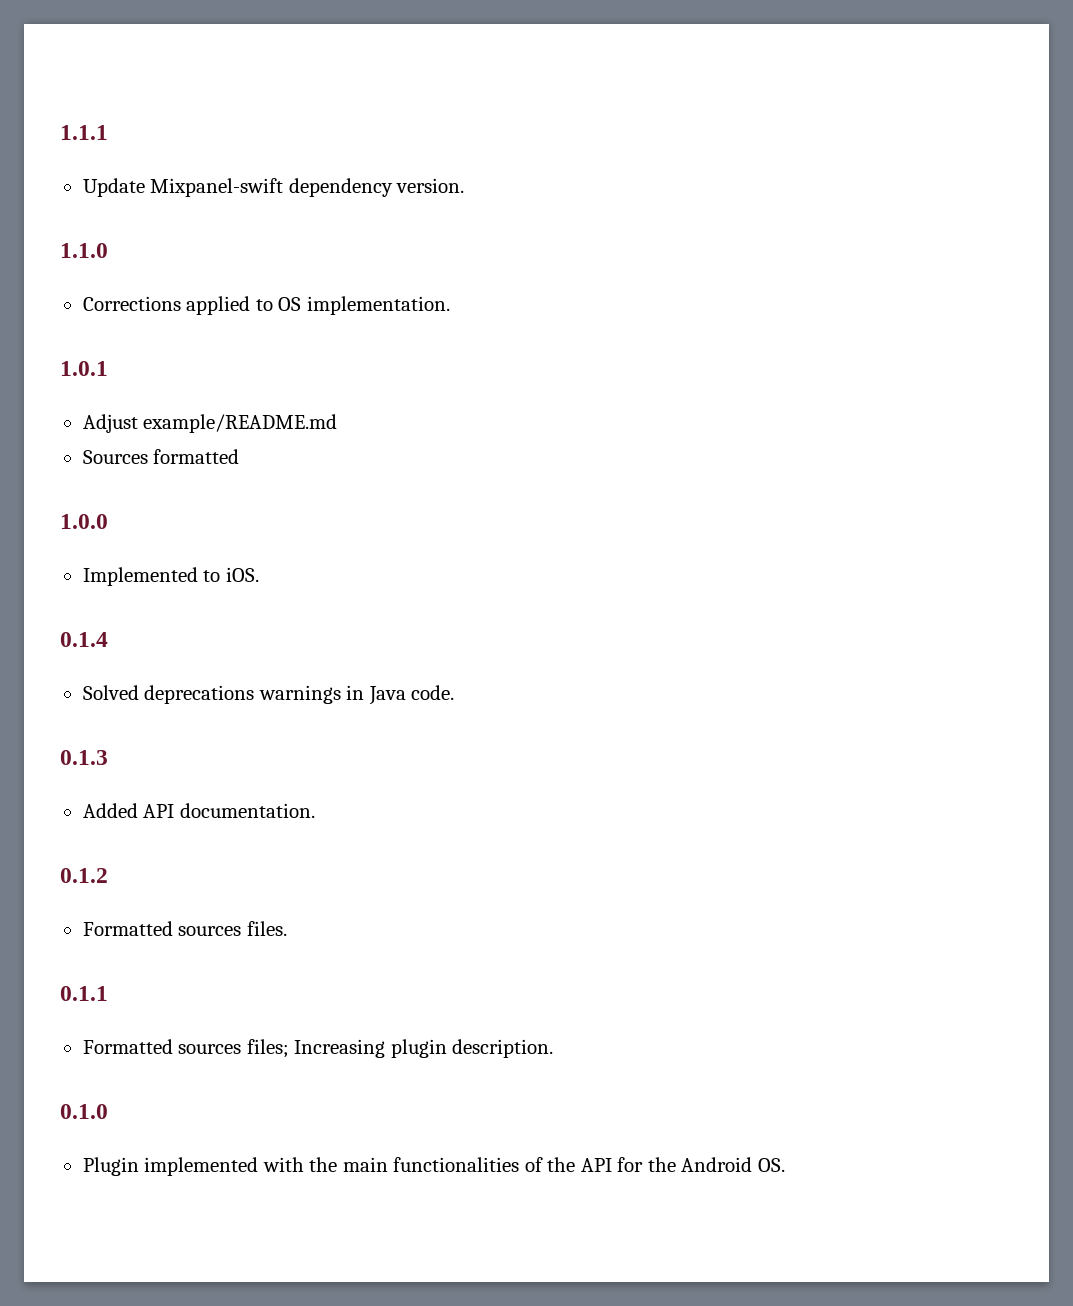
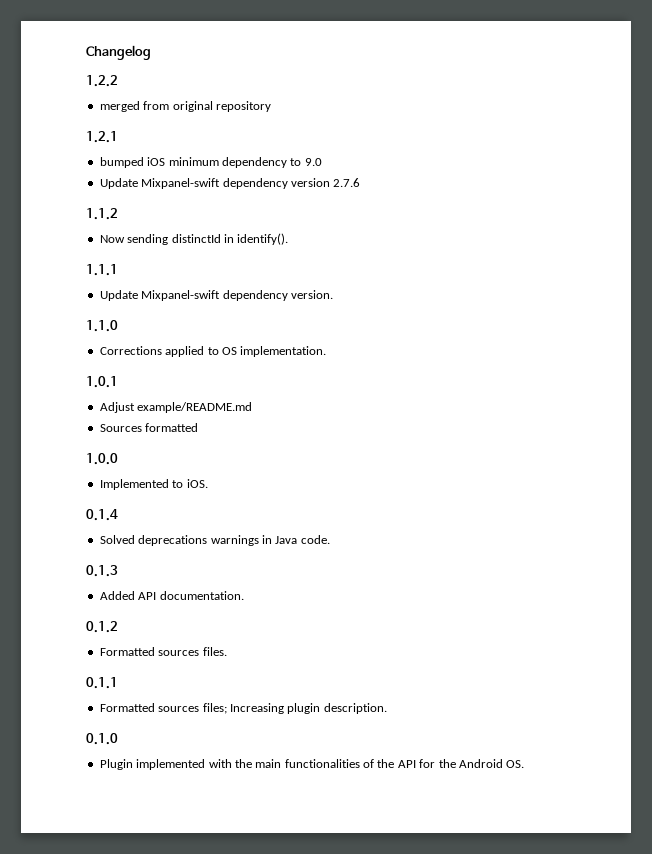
+ Changelog
+ 1.2.2
+ merged from original repository
+ 1.2.1
+ bumped iOS minimum dependency to 9.0
+ Update Mixpanel-swift dependency version 2.7.6
+ 1.1.2
+ Now sending distinctId in identify().

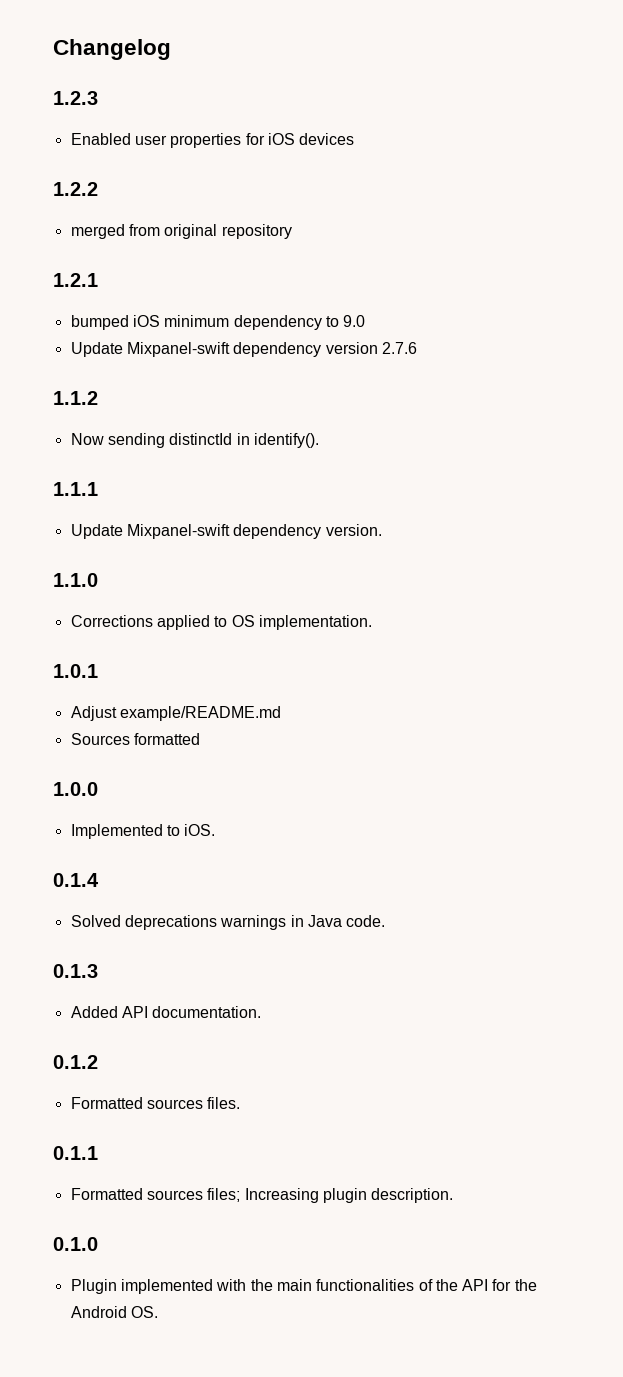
+ 1.2.3
+ Enabled user properties for iOS devices

